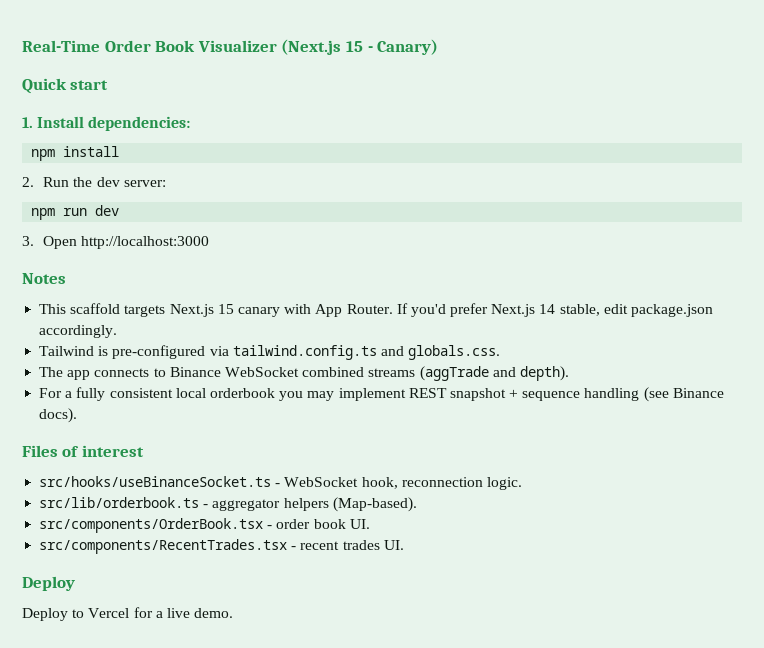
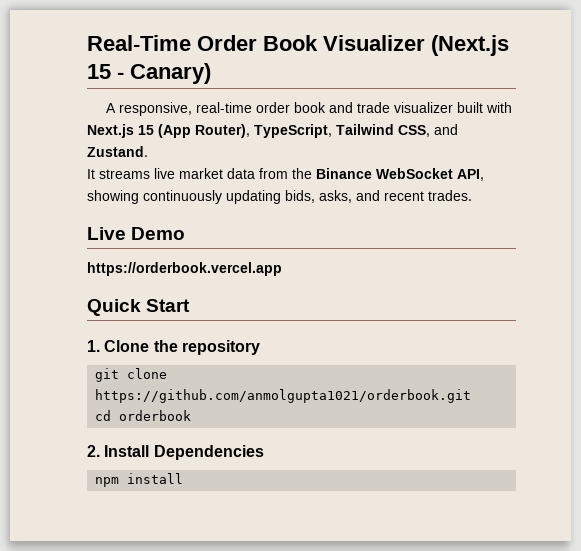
+ A responsive, real-time order book and trade visualizer built with Next.js 15 (App Router), TypeScript, Tailwind CSS, and Zustand.
+ It streams live market data from the Binance WebSocket API, showing continuously updating bids, asks, and recent trades.
+ Live Demo
+ https://orderbook.vercel.app
- Quick start
+ Quick Start
- 1. Install dependencies:
+ 1. Clone the repository
+ git clone https://github.com/anmolgupta1021/orderbook.git
+ cd orderbook
+ 2. Install Dependencies
  npm install
- 2. Run the dev server:
- npm run dev
- 3. Open http://localhost:3000
- Notes
- This scaffold targets Next.js 15 canary with App Router. If you'd prefer Next.js 14 stable, edit package.json accordingly.
- Tailwind is pre-configured via tailwind.config.ts and globals.css.
- The app connects to Binance WebSocket combined streams (aggTrade and depth).
- For a fully consistent local orderbook you may implement REST snapshot + sequence handling (see Binance docs).
- Files of interest
- src/hooks/useBinanceSocket.ts - WebSocket hook, reconnection logic.
- src/lib/orderbook.ts - aggregator helpers (Map-based).
- src/components/OrderBook.tsx - order book UI.
- src/components/RecentTrades.tsx - recent trades UI.
- Deploy
- Deploy to Vercel for a live demo.

